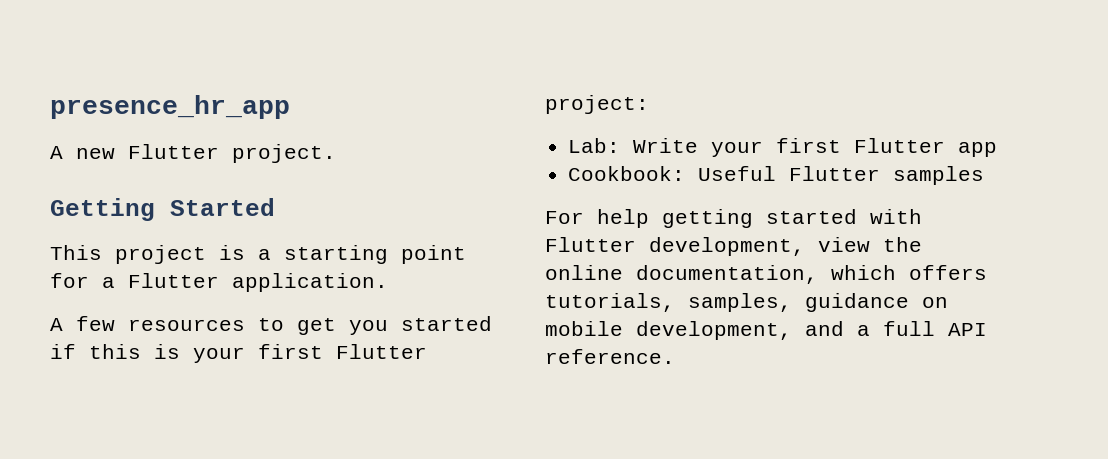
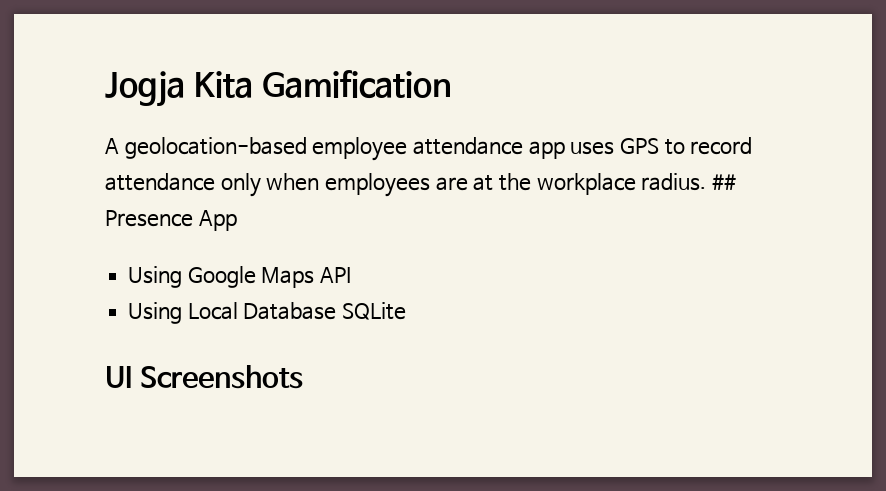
- presence_hr_app
- A new Flutter project.
- Getting Started
- This project is a starting point for a Flutter application.
- A few resources to get you started if this is your first Flutter project:
- Lab: Write your first Flutter app
- Cookbook: Useful Flutter samples
- For help getting started with Flutter development, view the online documentation, which offers tutorials, samples, guidance on mobile development, and a full API reference.
+ Jogja Kita Gamification
+ A geolocation-based employee attendance app uses GPS to record attendance only when employees are at the workplace radius. ## Presence App
+ Using Google Maps API
+ Using Local Database SQLite
+ UI Screenshots

